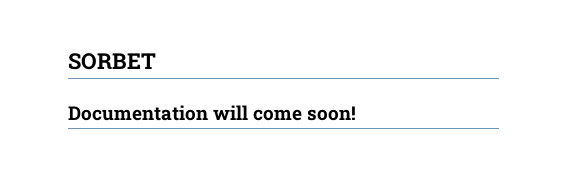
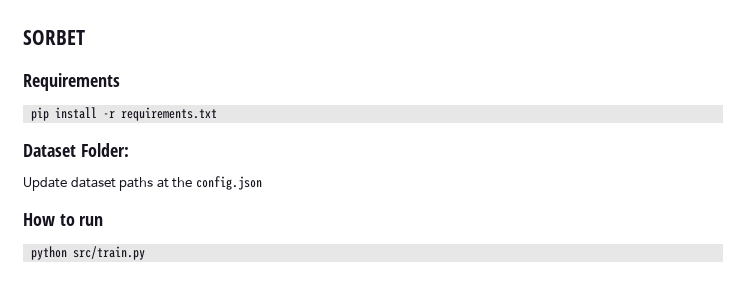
- Documentation will come soon!
+ Requirements
+ pip install -r requirements.txt
+ Dataset Folder:
+ Update dataset paths at the config.json
+ How to run
+ python src/train.py

